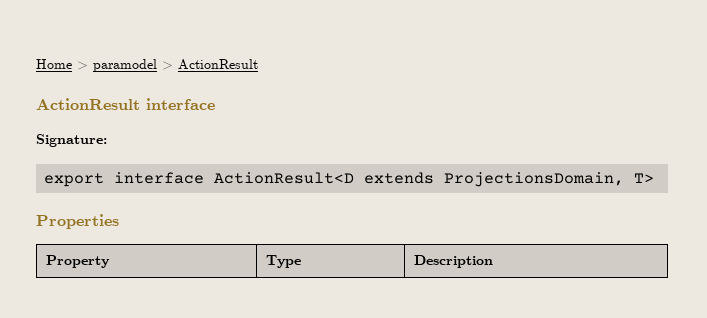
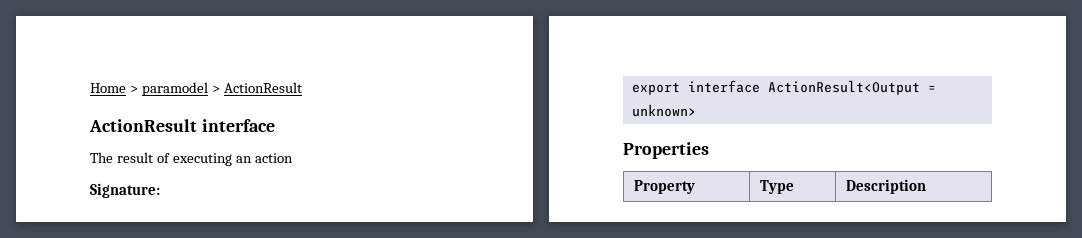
+ The result of executing an action
- export interface ActionResult<D extends ProjectionsDomain, T>
+ export interface ActionResult<Output = unknown>

